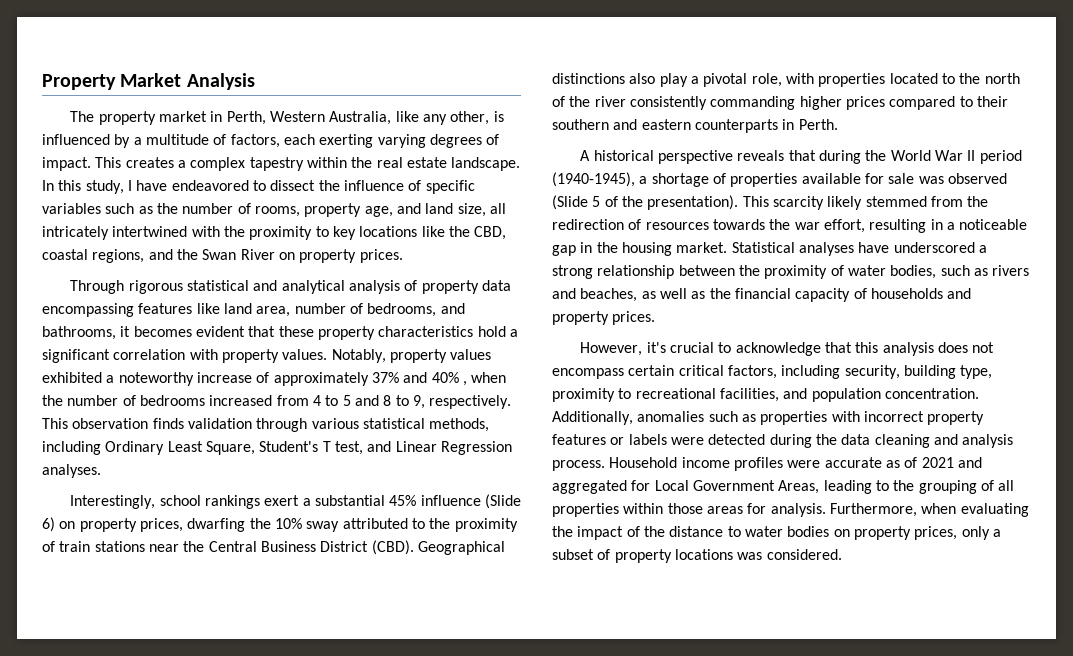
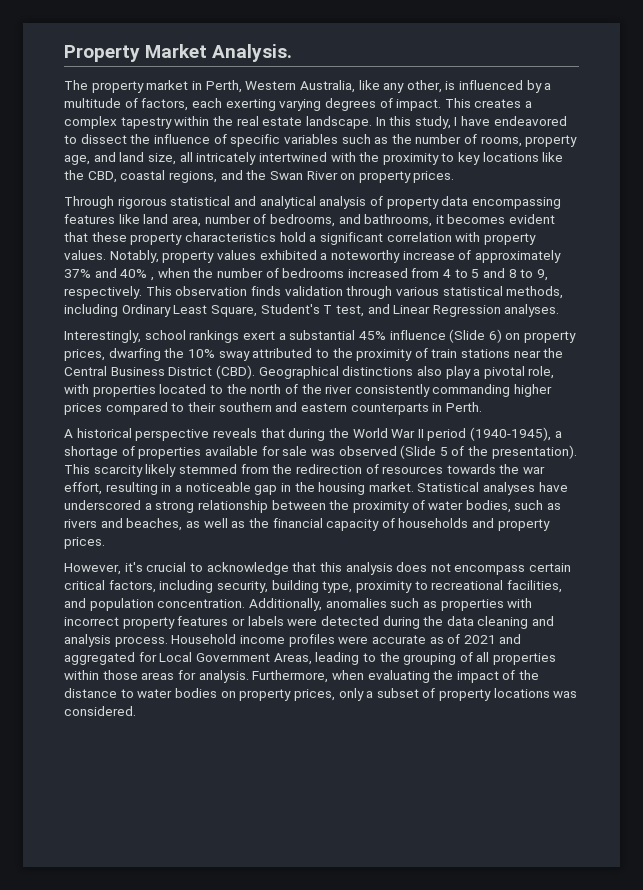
- Property Market Analysis
+ Property Market Analysis.

